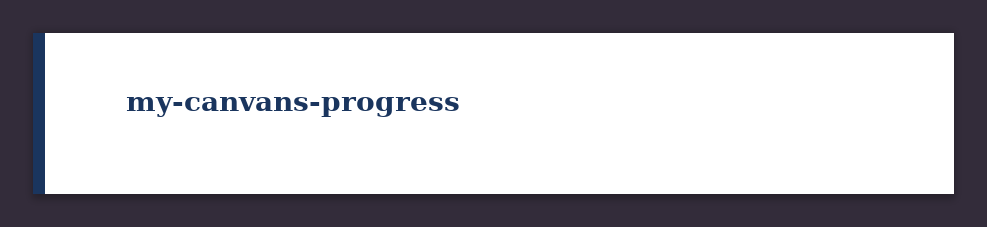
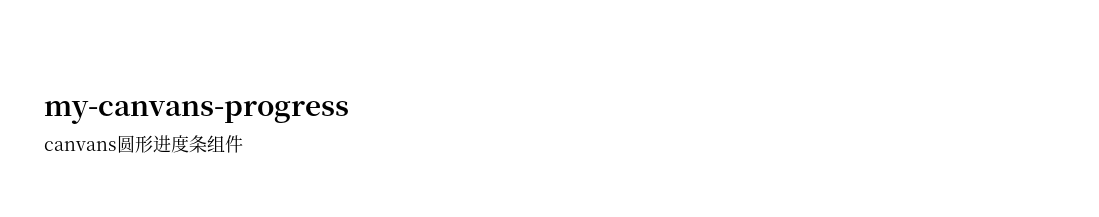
+ canvans圆形进度条组件

